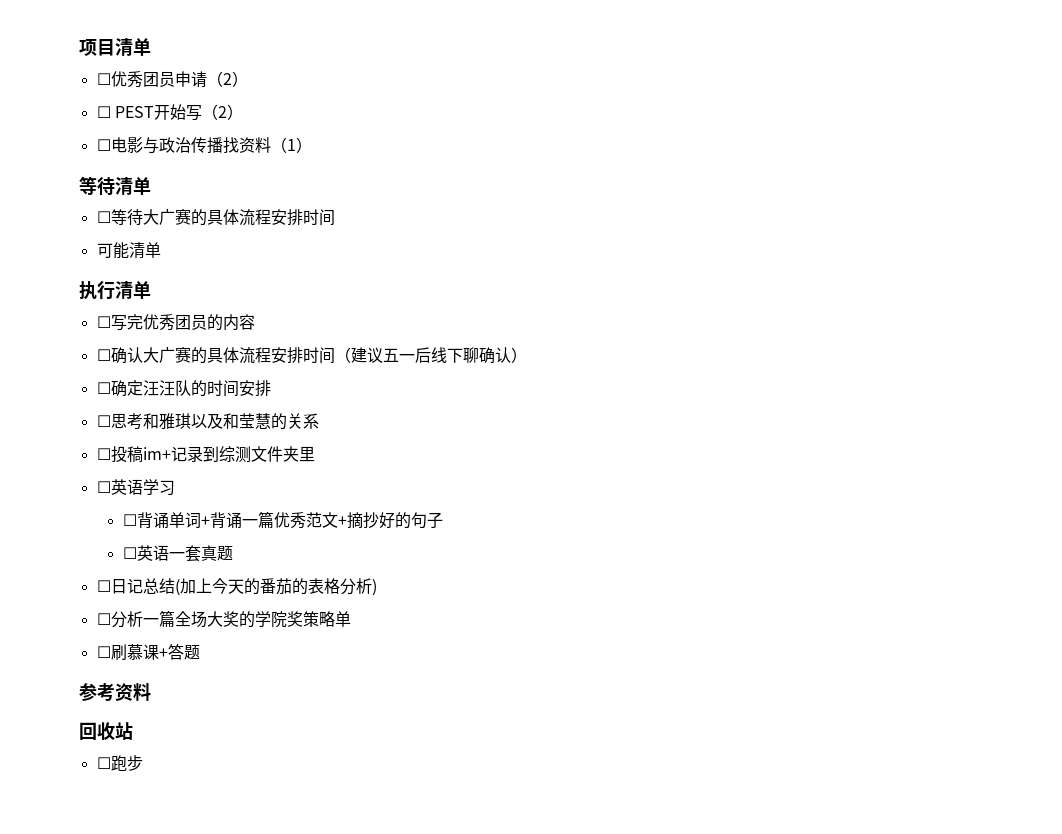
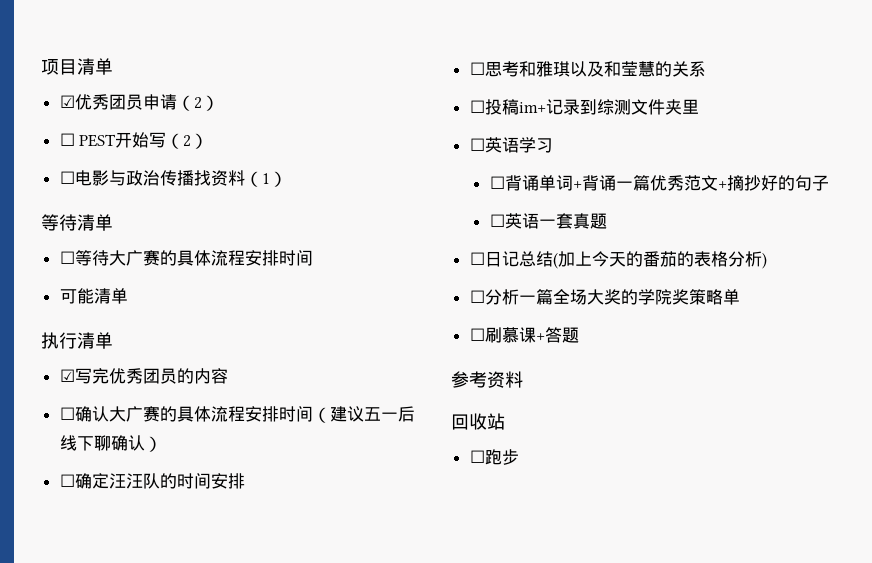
- ☐优秀团员申请（2）
+ ☑优秀团员申请（2）
- ☐写完优秀团员的内容
+ ☑写完优秀团员的内容

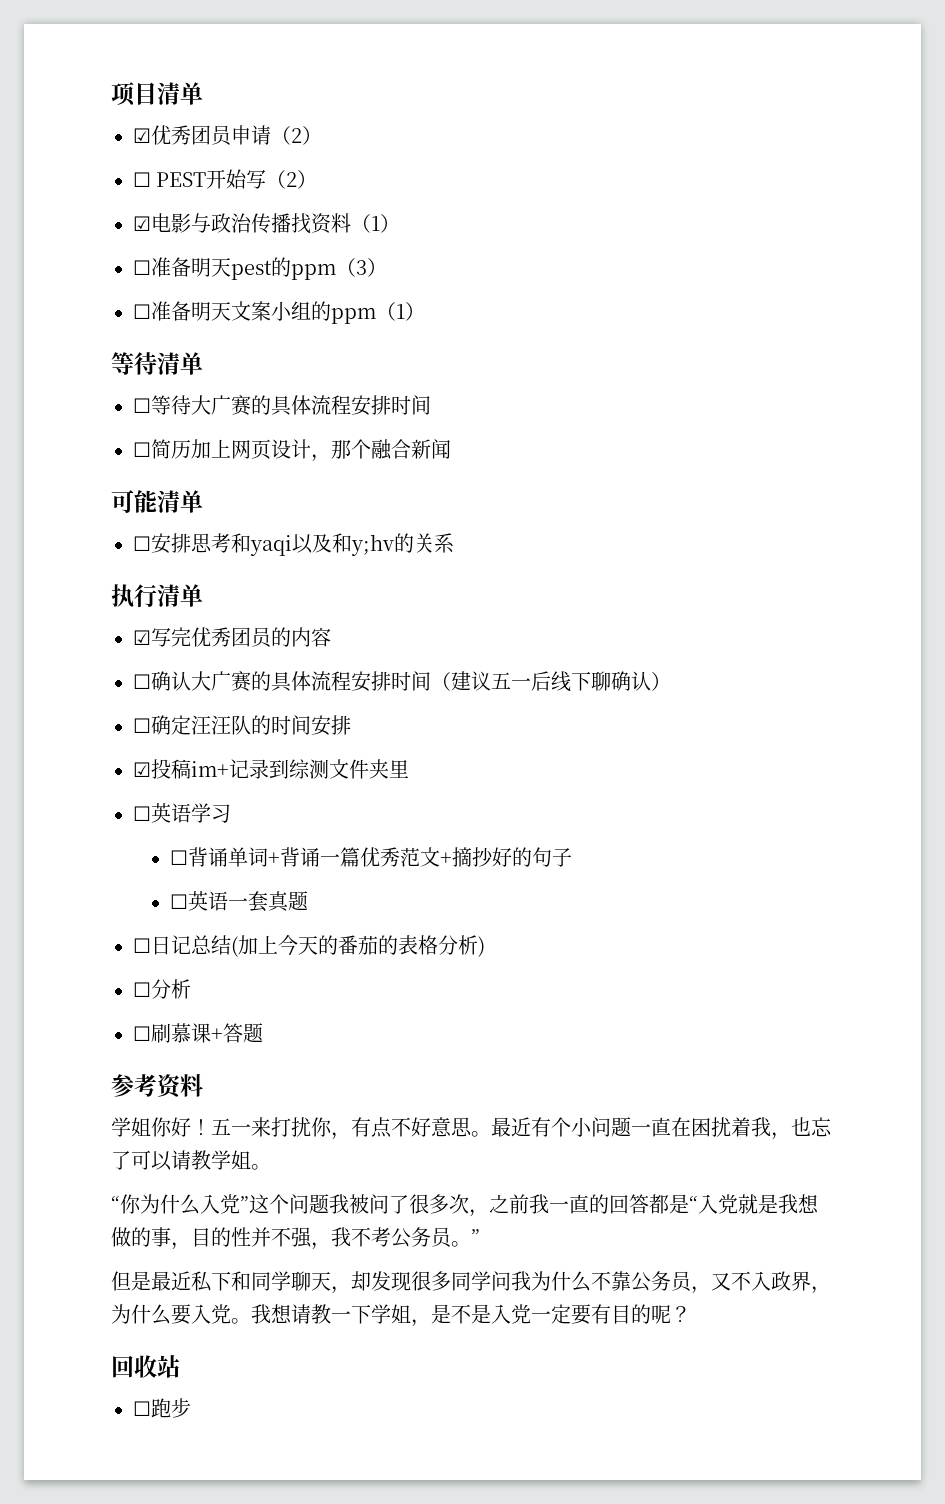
- ☐电影与政治传播找资料（1）
+ ☑电影与政治传播找资料（1）
+ ☐准备明天pest的ppm（3）
+ ☐准备明天文案小组的ppm（1）
+ ☐简历加上网页设计，那个融合新闻
  可能清单
+ ☐安排思考和yaqi以及和y;hv的关系
- ☐思考和雅琪以及和莹慧的关系
- ☐投稿im+记录到综测文件夹里
+ ☑投稿im+记录到综测文件夹里
- ☐分析一篇全场大奖的学院奖策略单
+ ☐分析
+ 学姐你好！五一来打扰你，有点不好意思。最近有个小问题一直在困扰着我，也忘了可以请教学姐。
+ “你为什么入党”这个问题我被问了很多次，之前我一直的回答都是“入党就是我想做的事，目的性并不强，我不考公务员。”
+ 但是最近私下和同学聊天，却发现很多同学问我为什么不靠公务员，又不入政界，为什么要入党。我想请教一下学姐，是不是入党一定要有目的呢？

